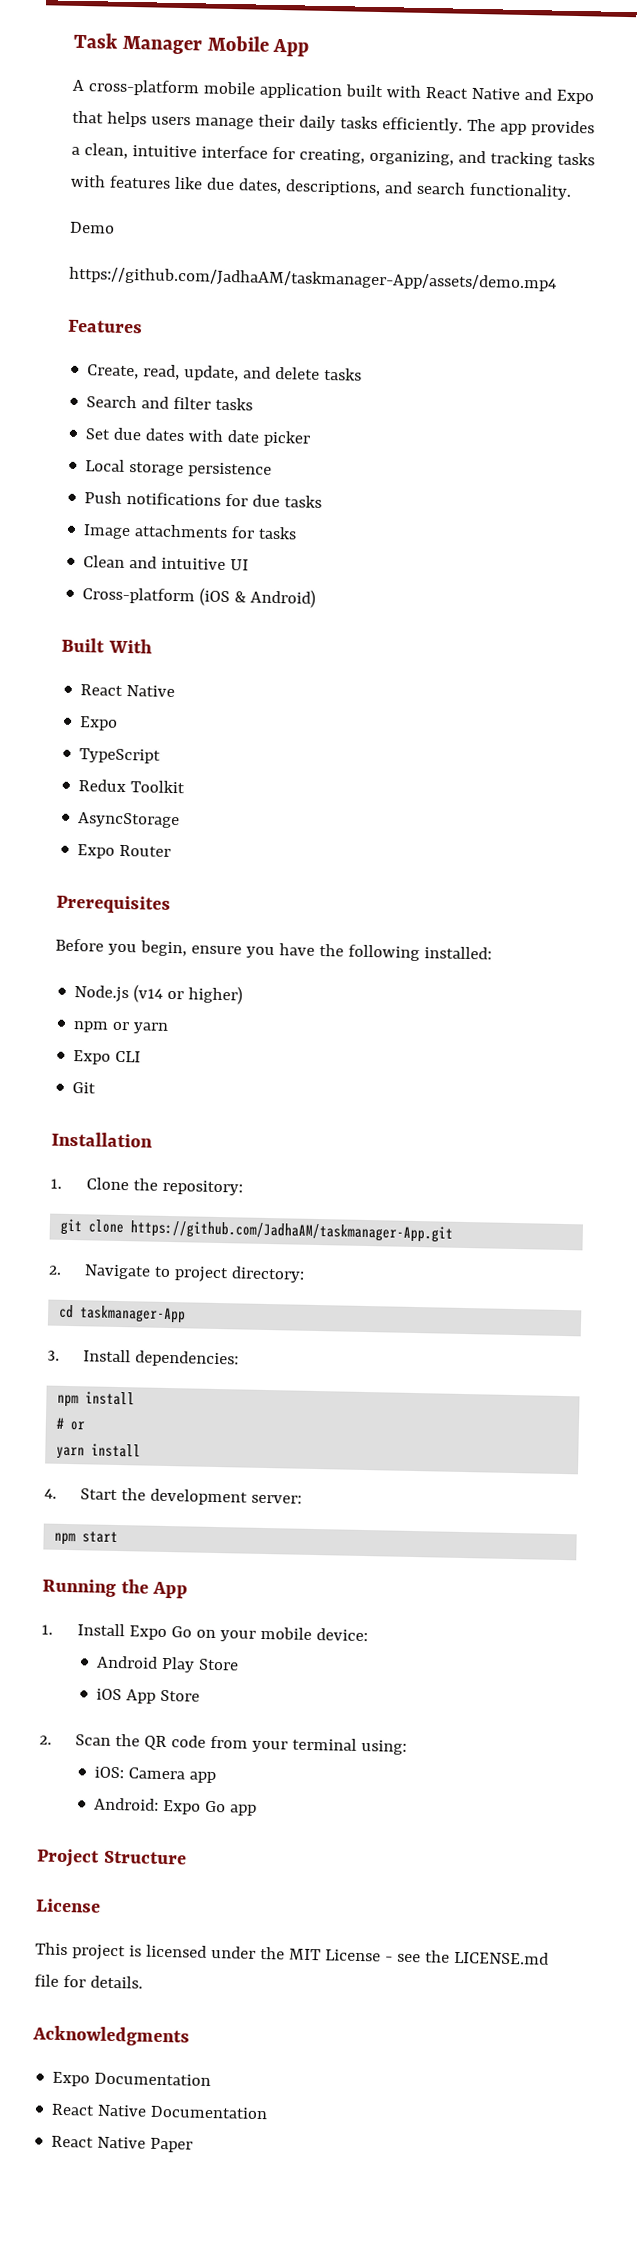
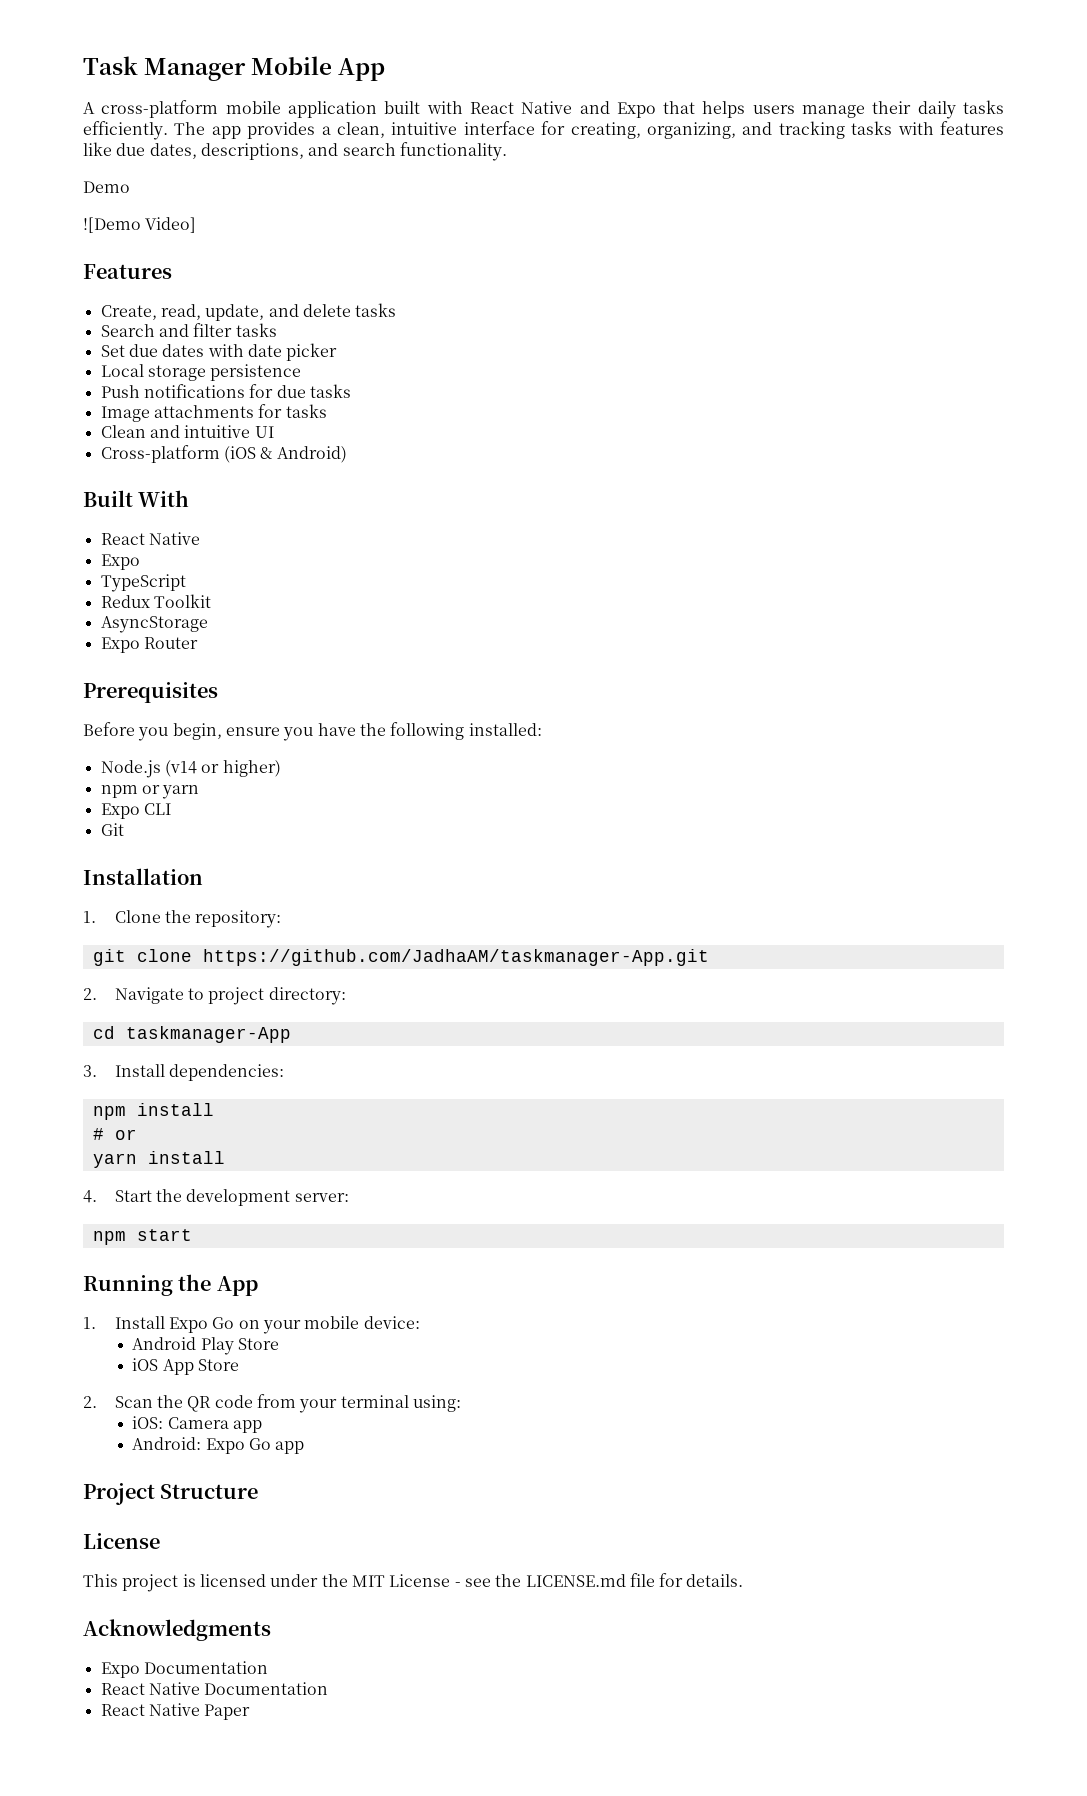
- https://github.com/JadhaAM/taskmanager-App/assets/demo.mp4
+ ![Demo Video]

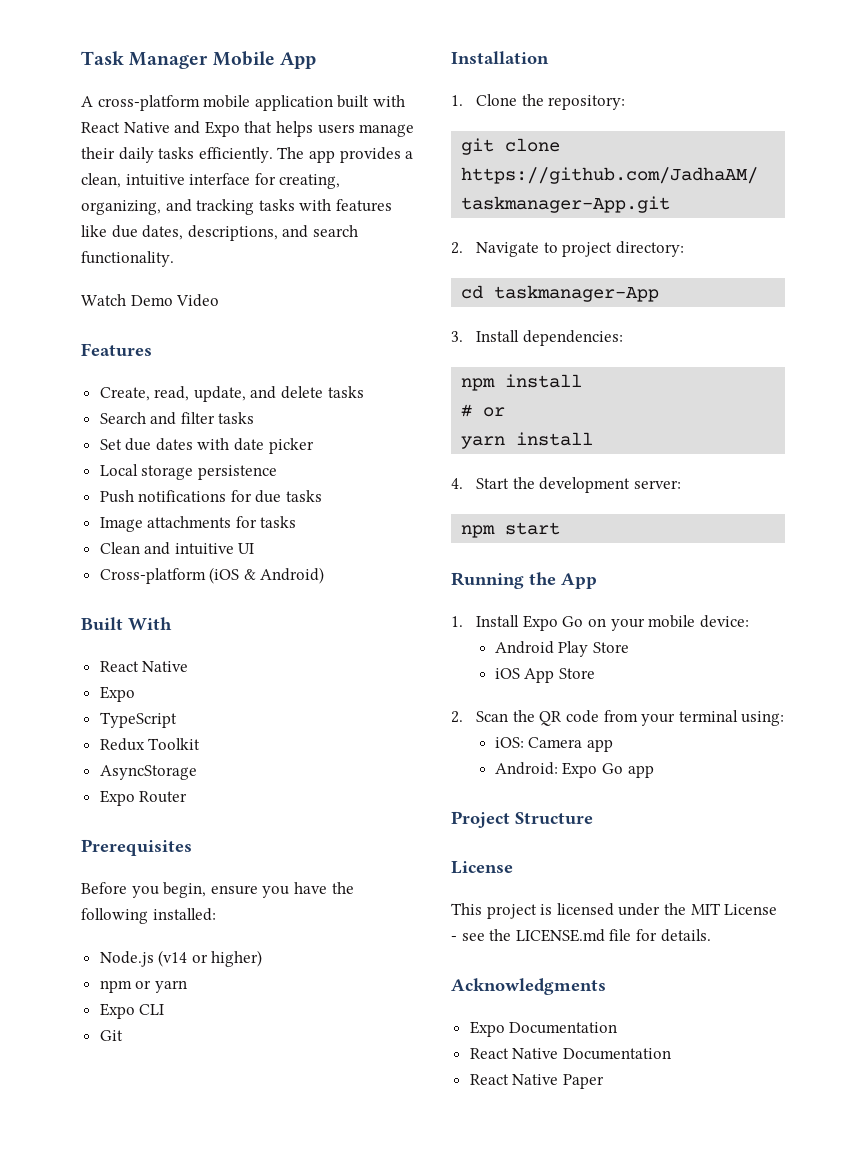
- Demo
- ![Demo Video]
+ Watch Demo Video

